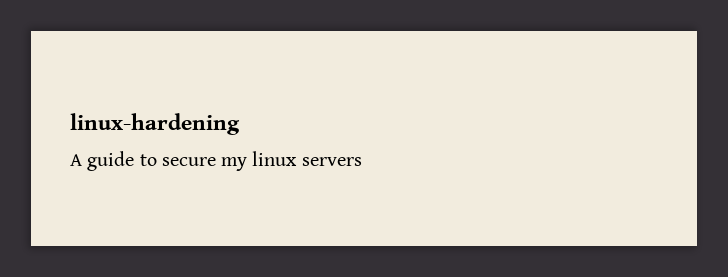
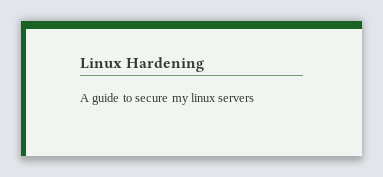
- linux-hardening
+ Linux Hardening

